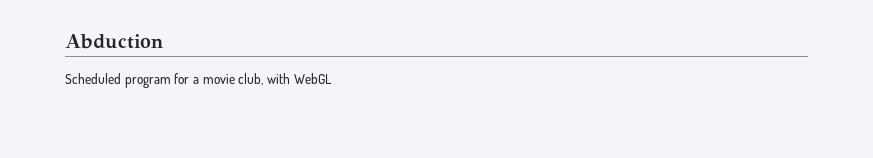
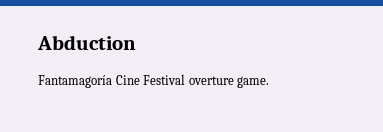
- Scheduled program for a movie club, with WebGL
+ Fantamagoría Cine Festival overture game.

